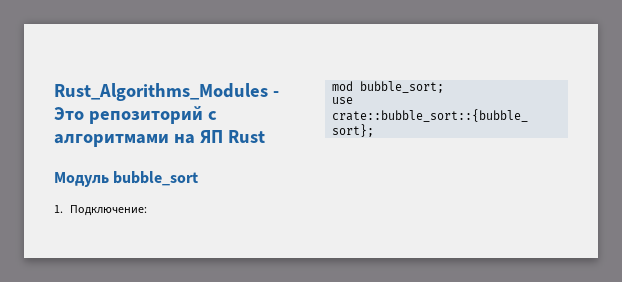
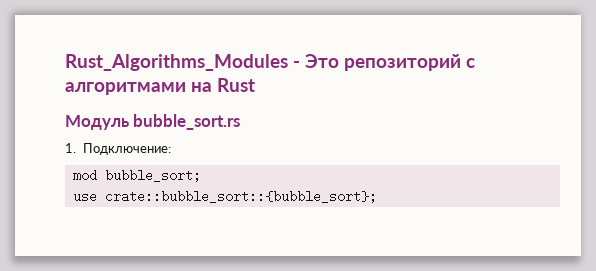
- Rust_Algorithms_Modules - Это репозиторий с алгоритмами на ЯП Rust
+ Rust_Algorithms_Modules - Это репозиторий с алгоритмами на Rust
- Модуль bubble_sort
+ Модуль bubble_sort.rs

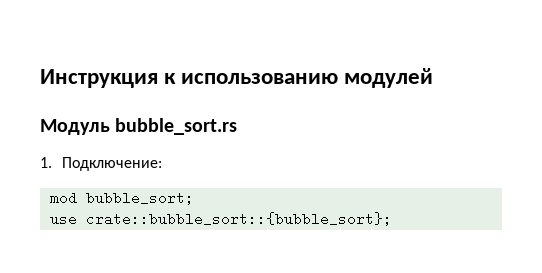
- Rust_Algorithms_Modules - Это репозиторий с алгоритмами на Rust
+ Инструкция к использованию модулей

